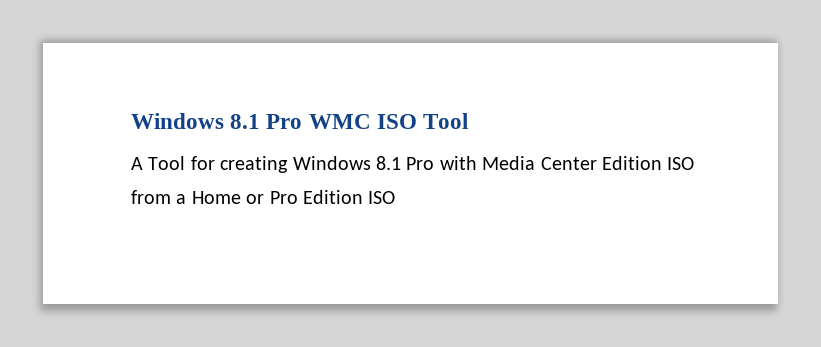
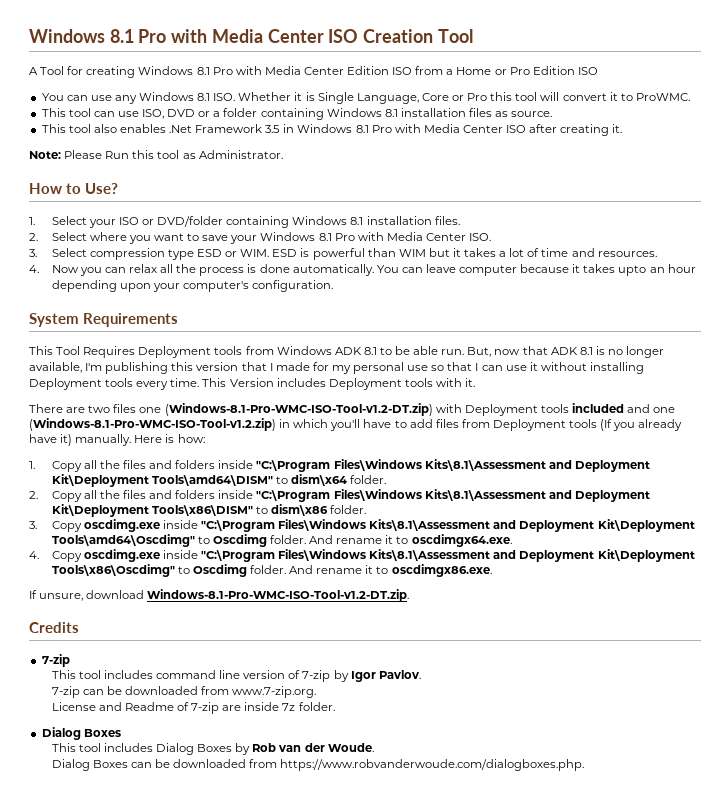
- Windows 8.1 Pro WMC ISO Tool
+ Windows 8.1 Pro with Media Center ISO Creation Tool
+ You can use any Windows 8.1 ISO. Whether it is Single Language, Core or Pro this tool will convert it to ProWMC.
+ This tool can use ISO, DVD or a folder containing Windows 8.1 installation files as source.
+ This tool also enables .Net Framework 3.5 in Windows 8.1 Pro with Media Center ISO after creating it.
+ Note: Please Run this tool as Administrator.
+ How to Use?
+ 1. Select your ISO or DVD/folder containing Windows 8.1 installation files.
+ 2. Select where you want to save your Windows 8.1 Pro with Media Center ISO.
+ 3. Select compression type ESD or WIM. ESD is powerful than WIM but it takes a lot of time and resources.
+ 4. Now you can relax all the process is done automatically. You can leave computer because it takes upto an hour depending upon your computer's configuration.
+ System Requirements
+ This Tool Requires Deployment tools from Windows ADK 8.1 to be able run. But, now that ADK 8.1 is no longer available, I'm publishing this version that I made for my personal use so that I can use it without installing Deployment tools every time. This Version includes Deployment tools with it.
+ There are two files one (Windows-8.1-Pro-WMC-ISO-Tool-v1.2-DT.zip) with Deployment tools included and one (Windows-8.1-Pro-WMC-ISO-Tool-v1.2.zip) in which you'll have to add files from Deployment tools (If you already have it) manually. Here is how:
+ 1. Copy all the files and folders inside "C:\Program Files\Windows Kits\8.1\Assessment and Deployment Kit\Deployment Tools\amd64\DISM" to dism\x64 folder.
+ 2. Copy all the files and folders inside "C:\Program Files\Windows Kits\8.1\Assessment and Deployment Kit\Deployment Tools\x86\DISM" to dism\x86 folder.
+ 3. Copy oscdimg.exe inside "C:\Program Files\Windows Kits\8.1\Assessment and Deployment Kit\Deployment Tools\amd64\Oscdimg" to Oscdimg folder. And rename it to oscdimgx64.exe.
+ 4. Copy oscdimg.exe inside "C:\Program Files\Windows Kits\8.1\Assessment and Deployment Kit\Deployment Tools\x86\Oscdimg" to Oscdimg folder. And rename it to oscdimgx86.exe.
+ If unsure, download Windows-8.1-Pro-WMC-ISO-Tool-v1.2-DT.zip.
+ Credits
+ 7-zip
+ This tool includes command line version of 7-zip by Igor Pavlov.
+ 7-zip can be downloaded from www.7-zip.org.
+ License and Readme of 7-zip are inside 7z folder.
+ Dialog Boxes
+ This tool includes Dialog Boxes by Rob van der Woude.
+ Dialog Boxes can be downloaded from https://www.robvanderwoude.com/dialogboxes.php.

